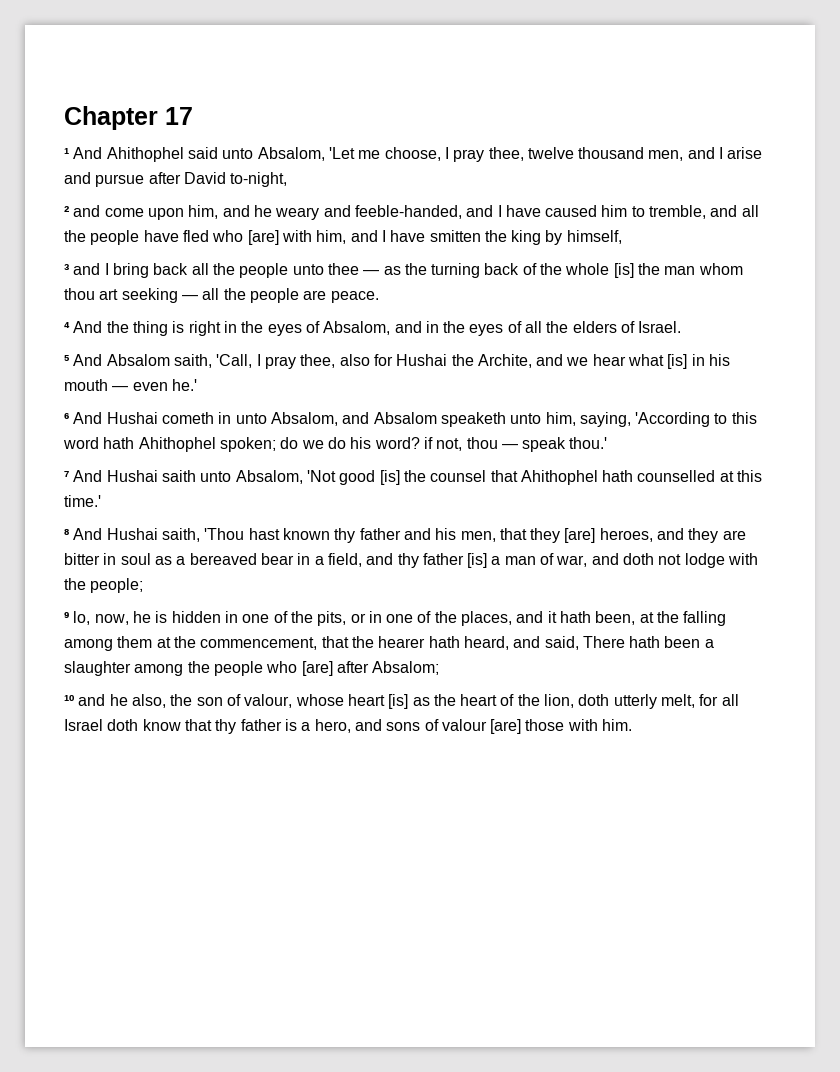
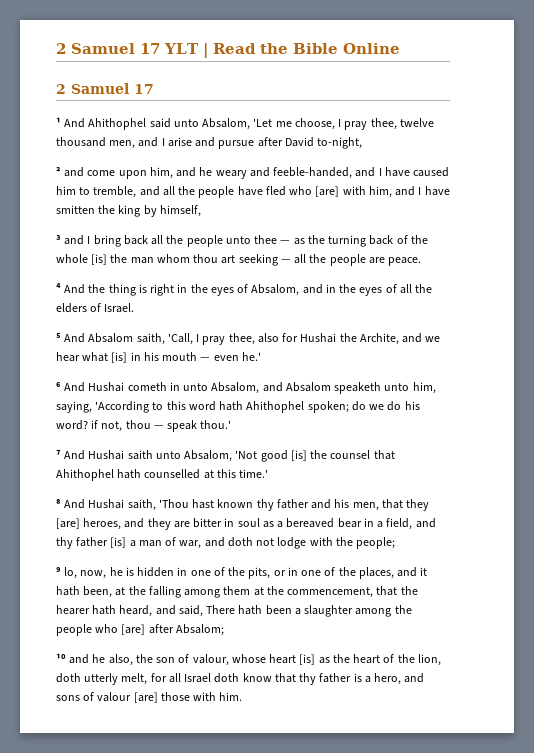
- Chapter 17
+ 2 Samuel 17 YLT | Read the Bible Online
+ 2 Samuel 17

